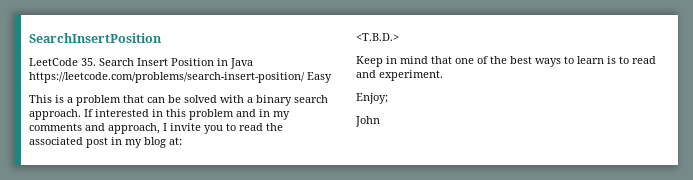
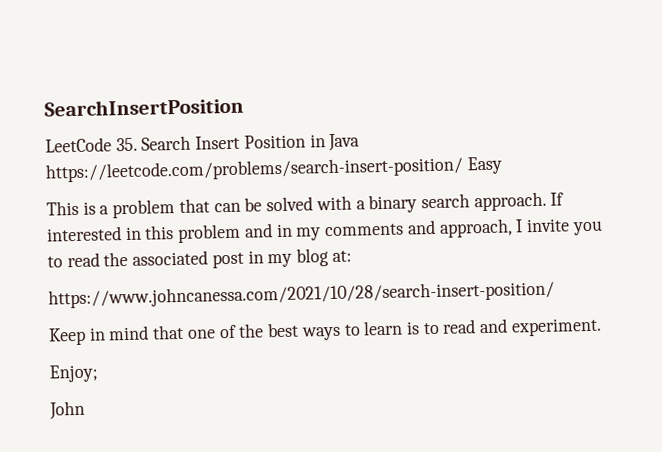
- <T.B.D.>
+ https://www.johncanessa.com/2021/10/28/search-insert-position/

